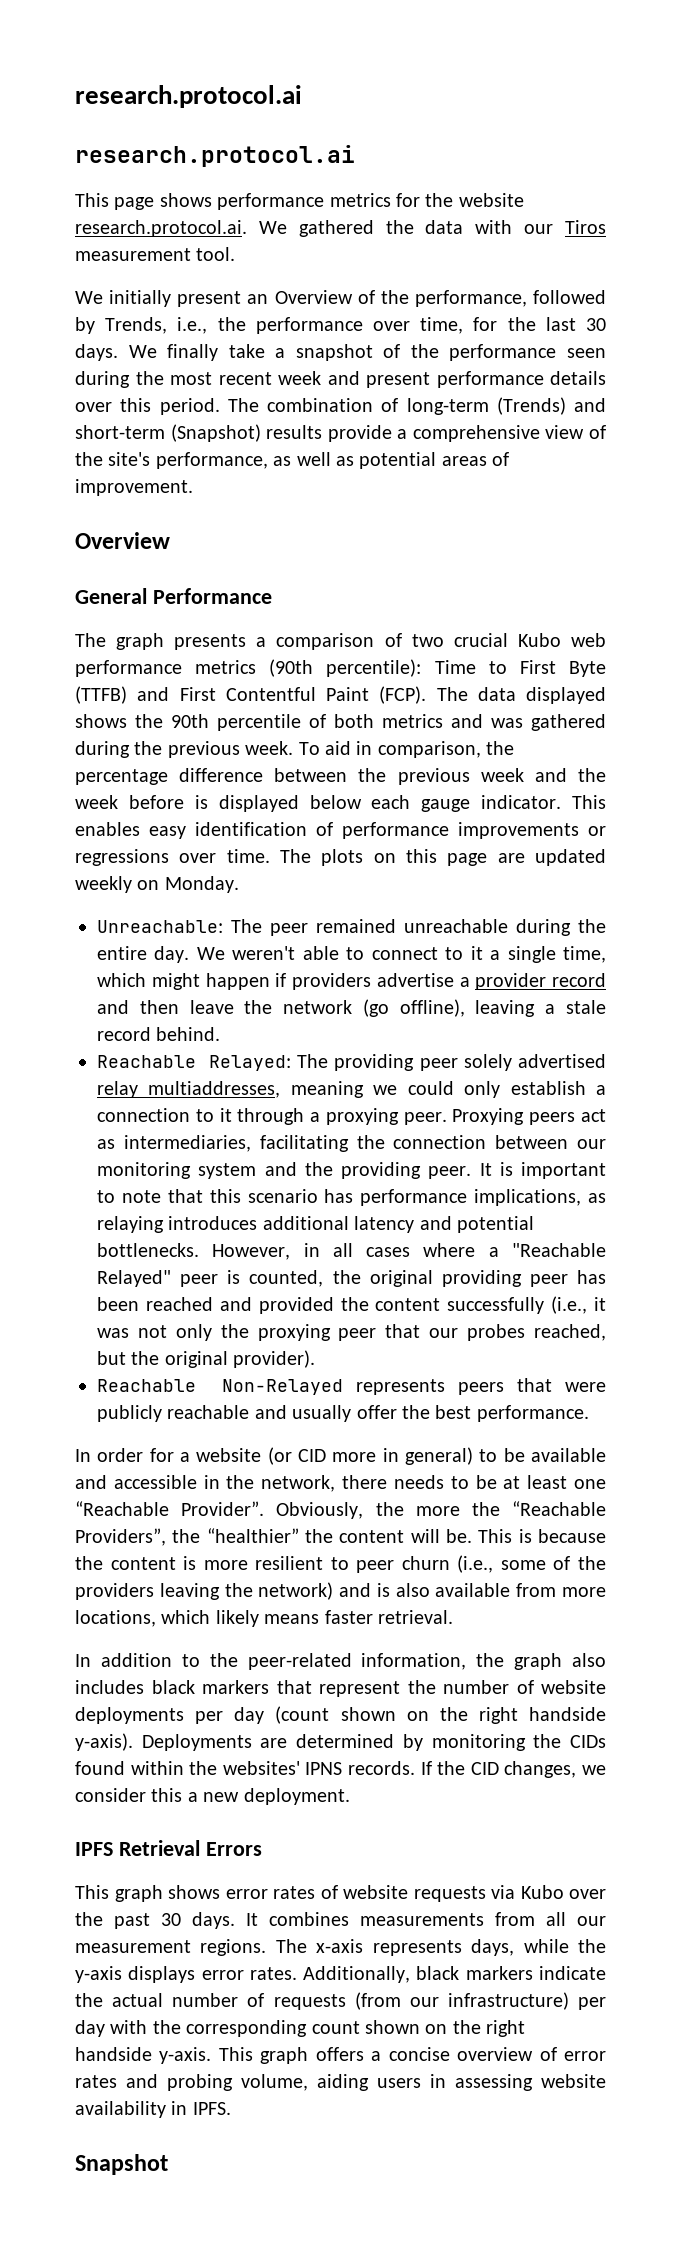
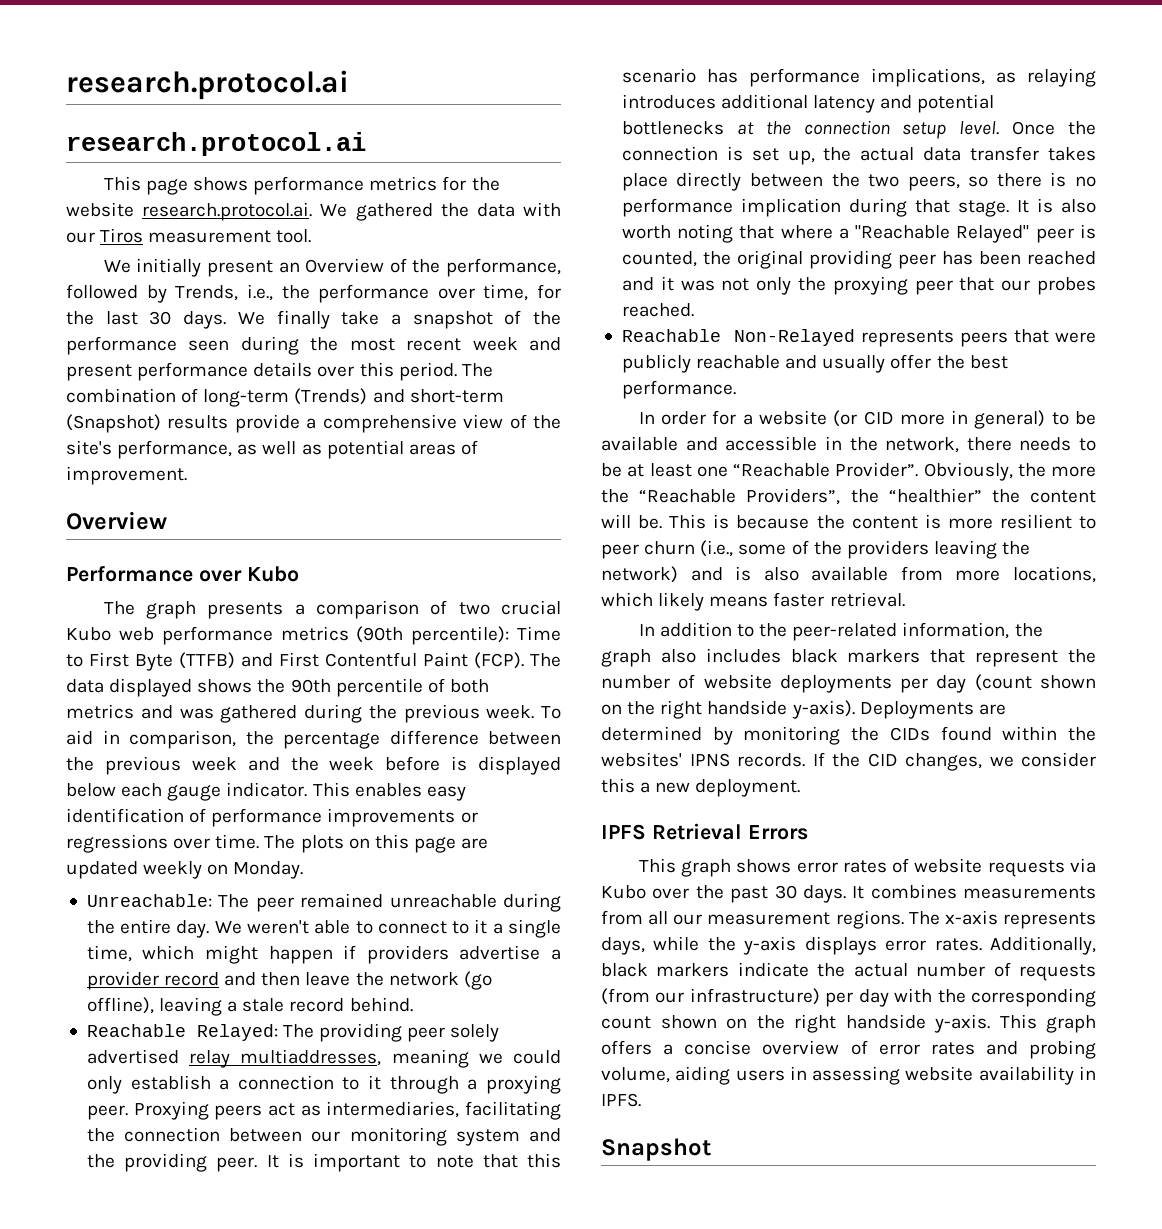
- General Performance
+ Performance over Kubo
- It is important to note that this scenario has performance implications, as relaying introduces additional latency and potential bottlenecks. However, in all cases where a "Reachable Relayed" peer is counted, the original providing peer has been reached and provided the content successfully (i.e., it was not only the proxying peer that our probes reached, but the original provider).
+ It is important to note that this scenario has performance implications, as relaying introduces additional latency and potential bottlenecks at the connection setup level. Once the connection is set up, the actual data transfer takes place directly between the two peers, so there is no performance implication during that stage. It is also worth noting that where a "Reachable Relayed" peer is counted, the original providing peer has been reached and it was not only the proxying peer that our probes reached.

